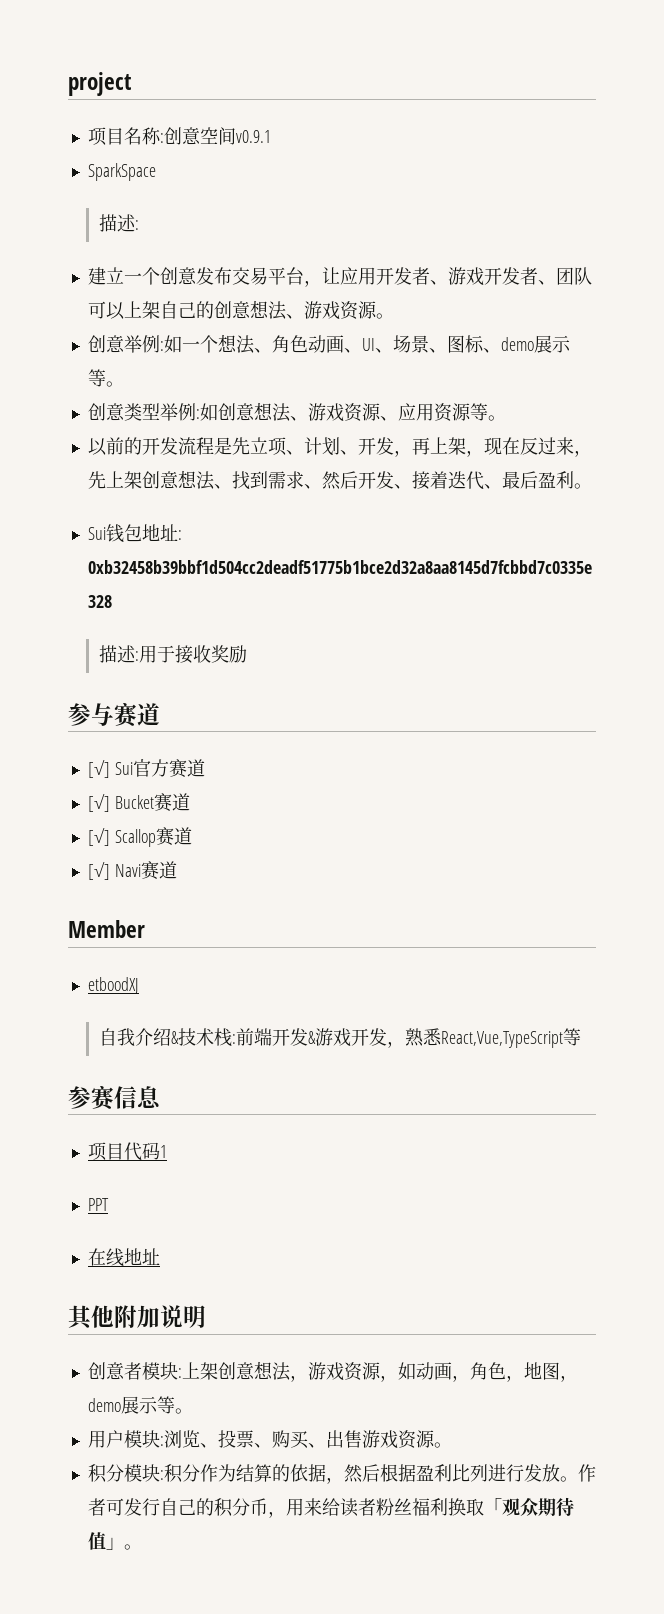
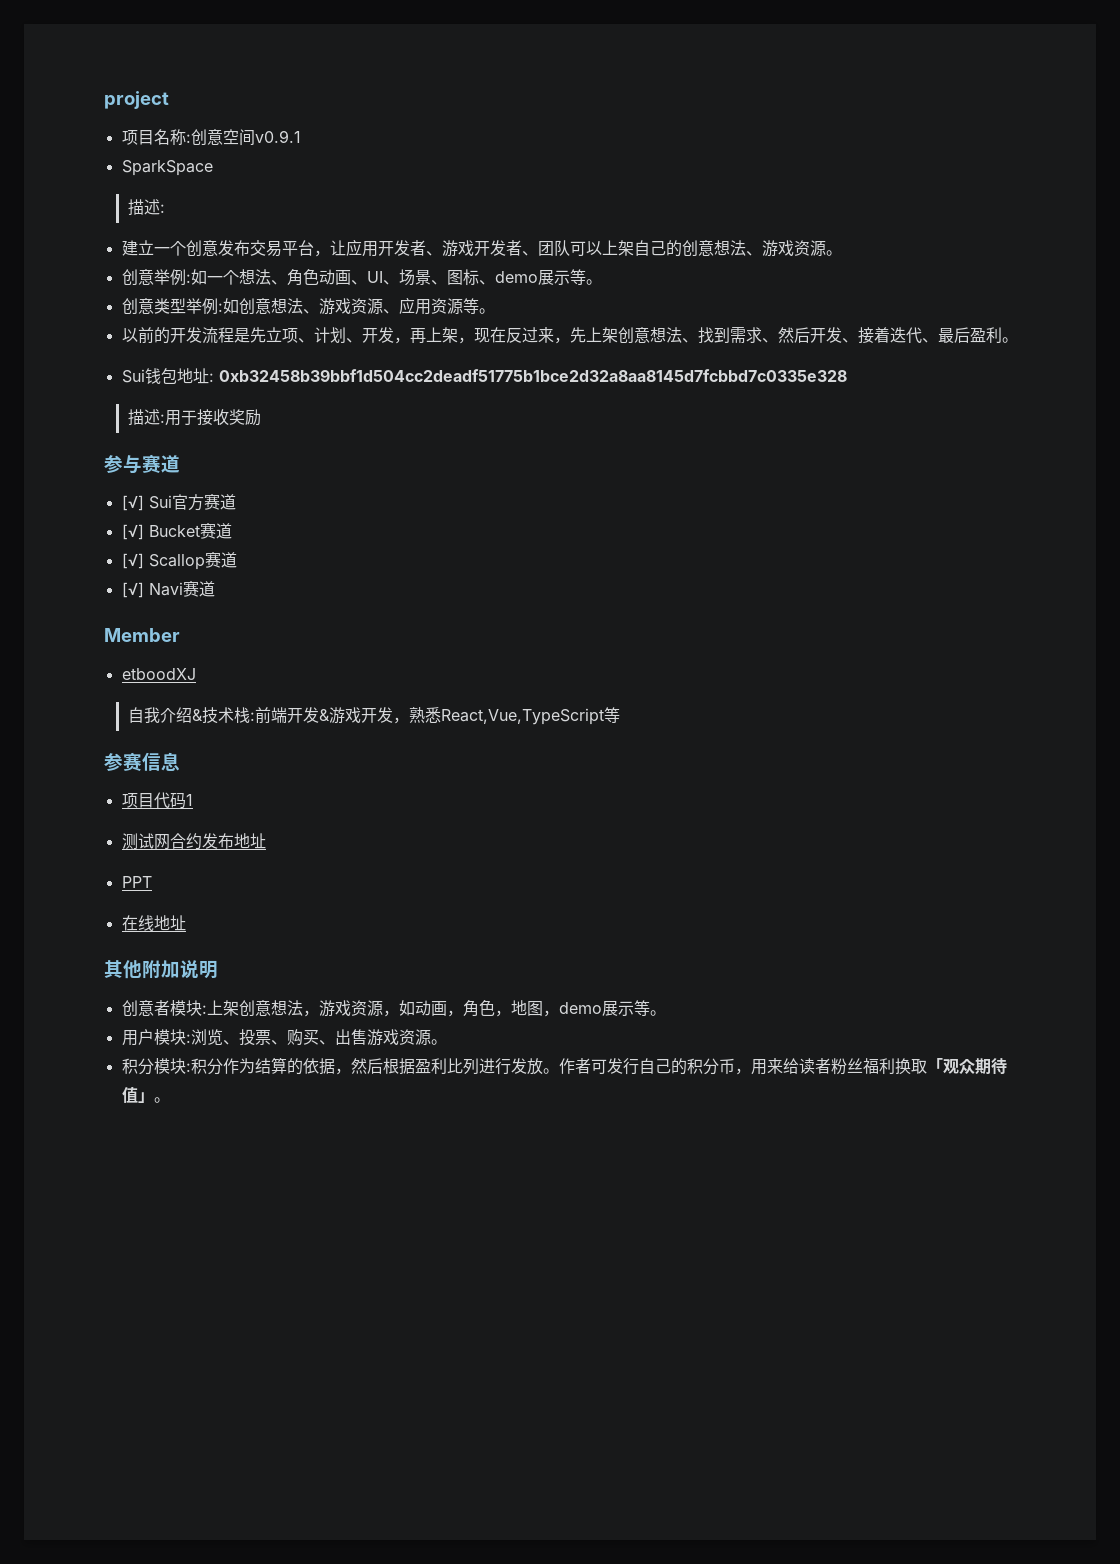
+ 测试网合约发布地址

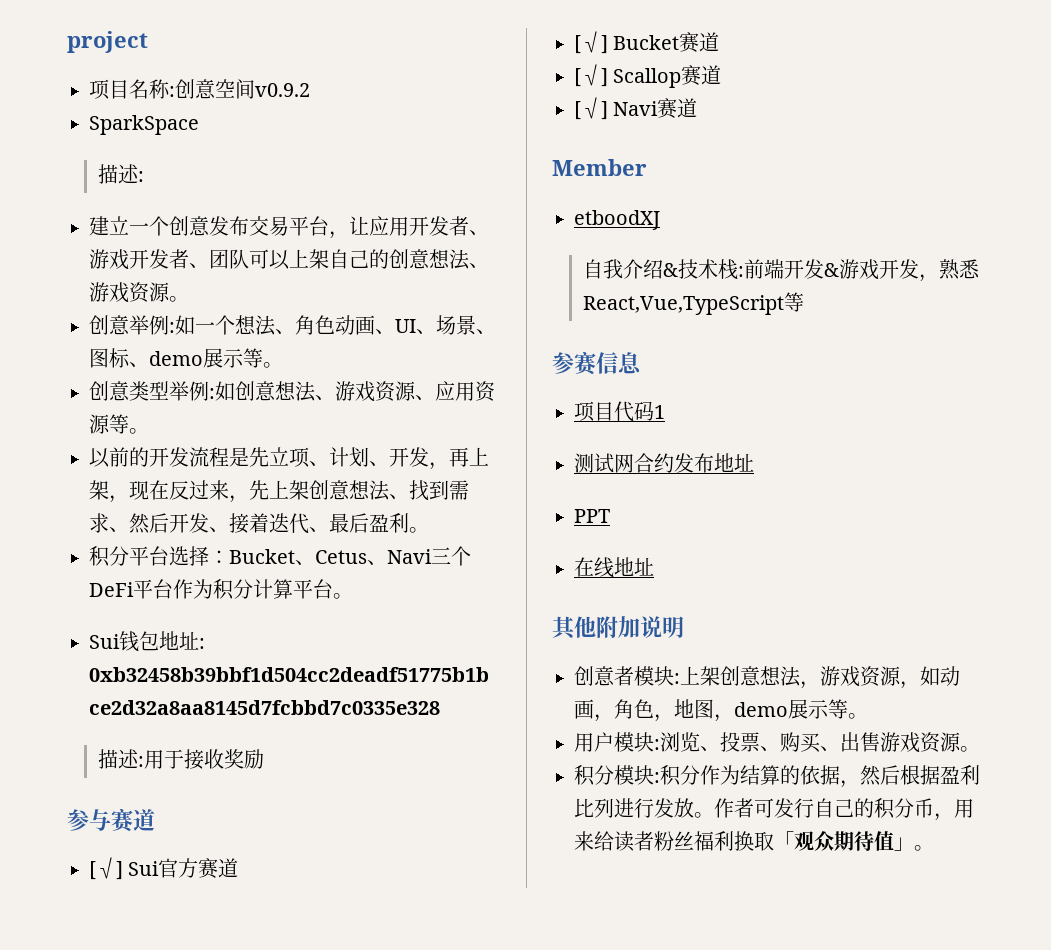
- 项目名称:创意空间v0.9.1
+ 项目名称:创意空间v0.9.2
+ 积分平台选择：Bucket、Cetus、Navi三个DeFi平台作为积分计算平台。

